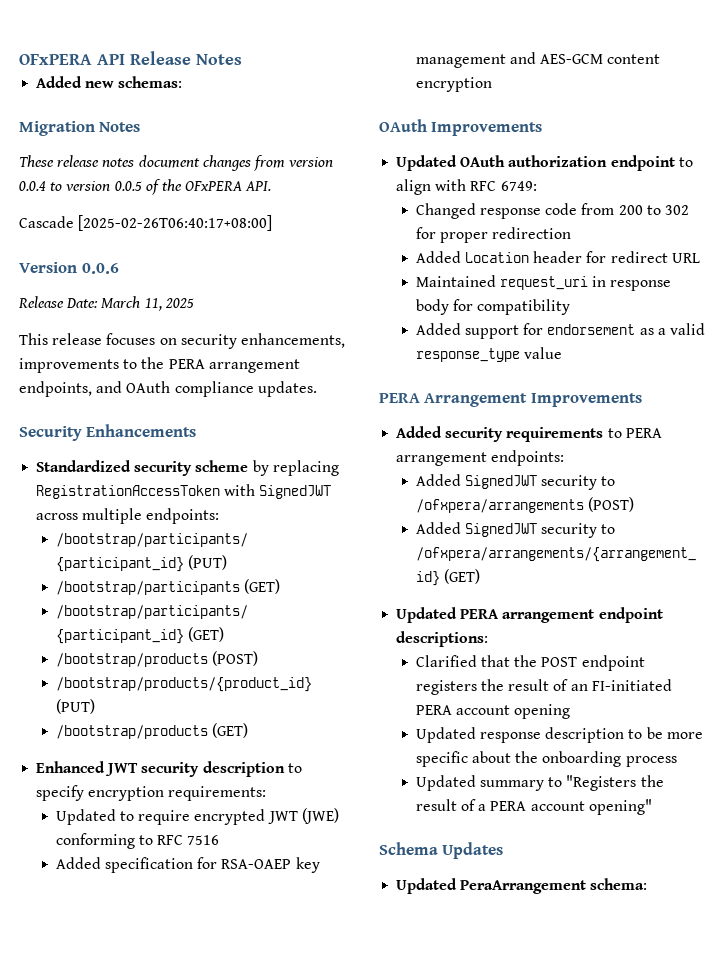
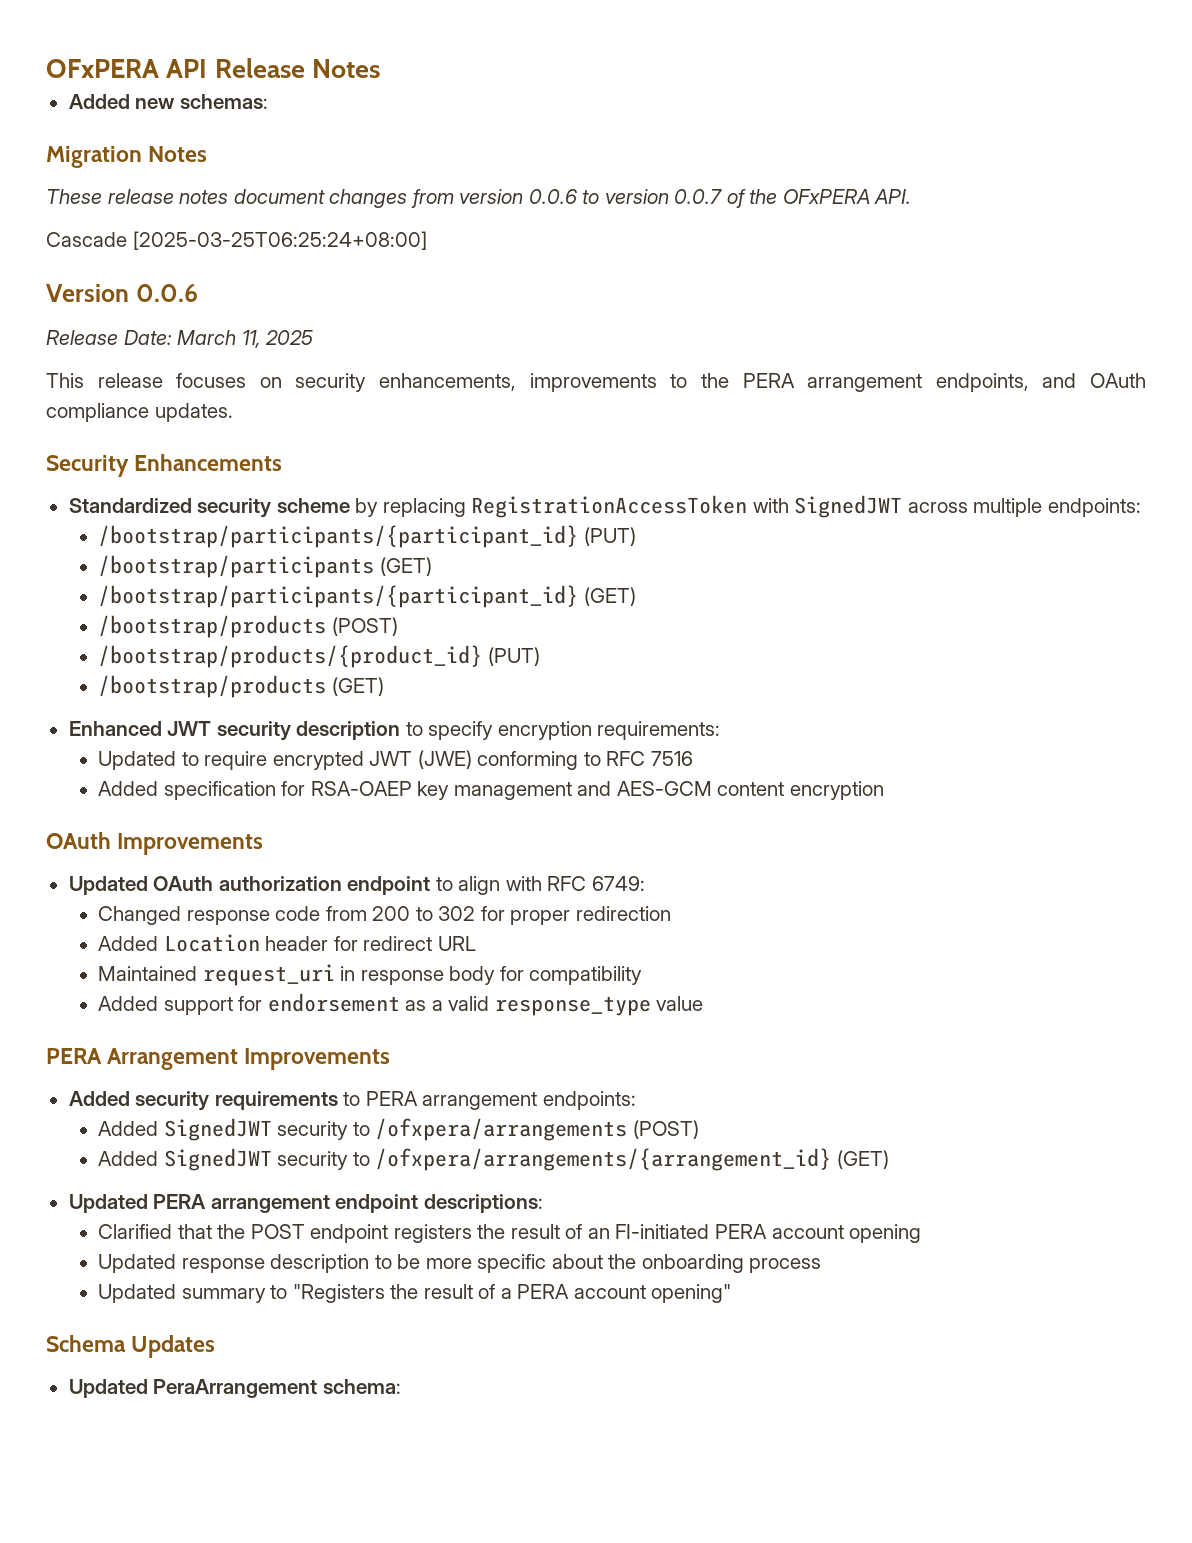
- These release notes document changes from version 0.0.4 to version 0.0.5 of the OFxPERA API.
+ These release notes document changes from version 0.0.6 to version 0.0.7 of the OFxPERA API.
- Cascade [2025-02-26T06:40:17+08:00]
+ Cascade [2025-03-25T06:25:24+08:00]

